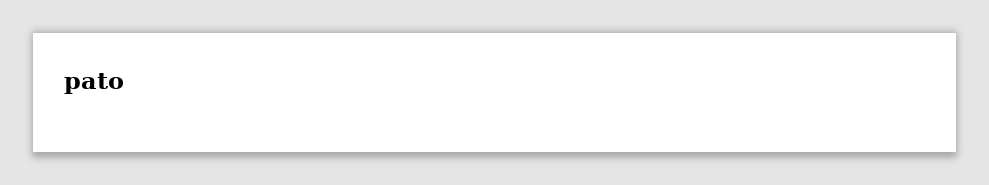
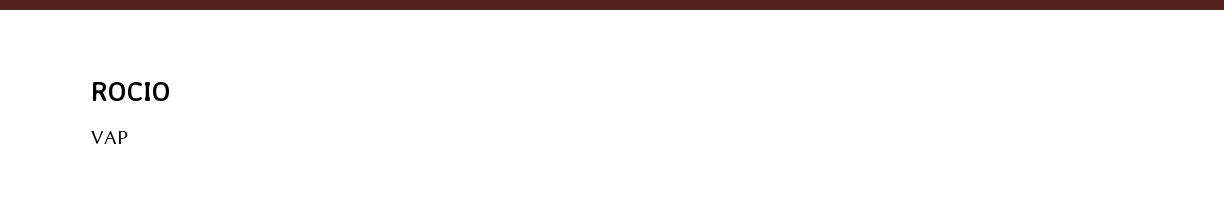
- pato
+ ROCIO
+ VAP

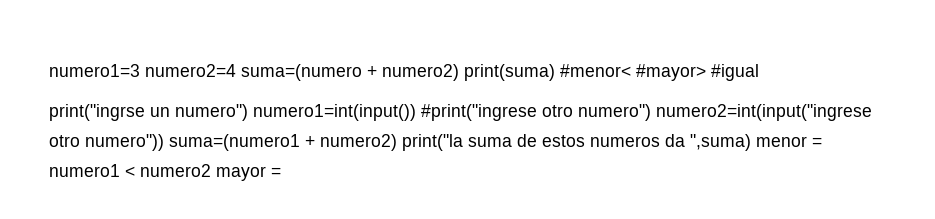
- ROCIO
- VAP
+ numero1=3 numero2=4 suma=(numero + numero2) print(suma) #menor< #mayor> #igual
+ print("ingrse un numero") numero1=int(input()) #print("ingrese otro numero") numero2=int(input("ingrese otro numero")) suma=(numero1 + numero2) print("la suma de estos numeros da ",suma) menor = numero1 < numero2 mayor =

